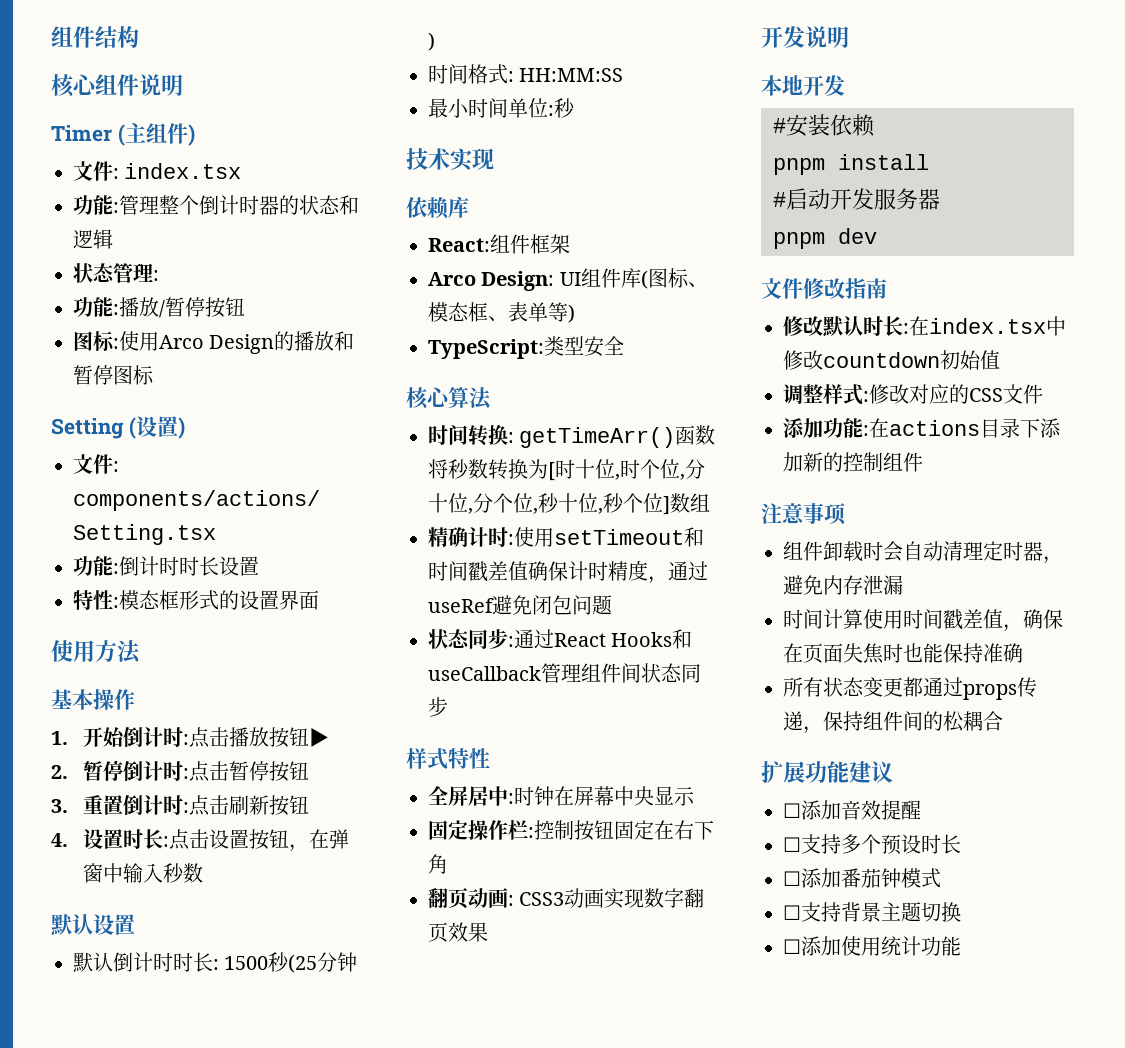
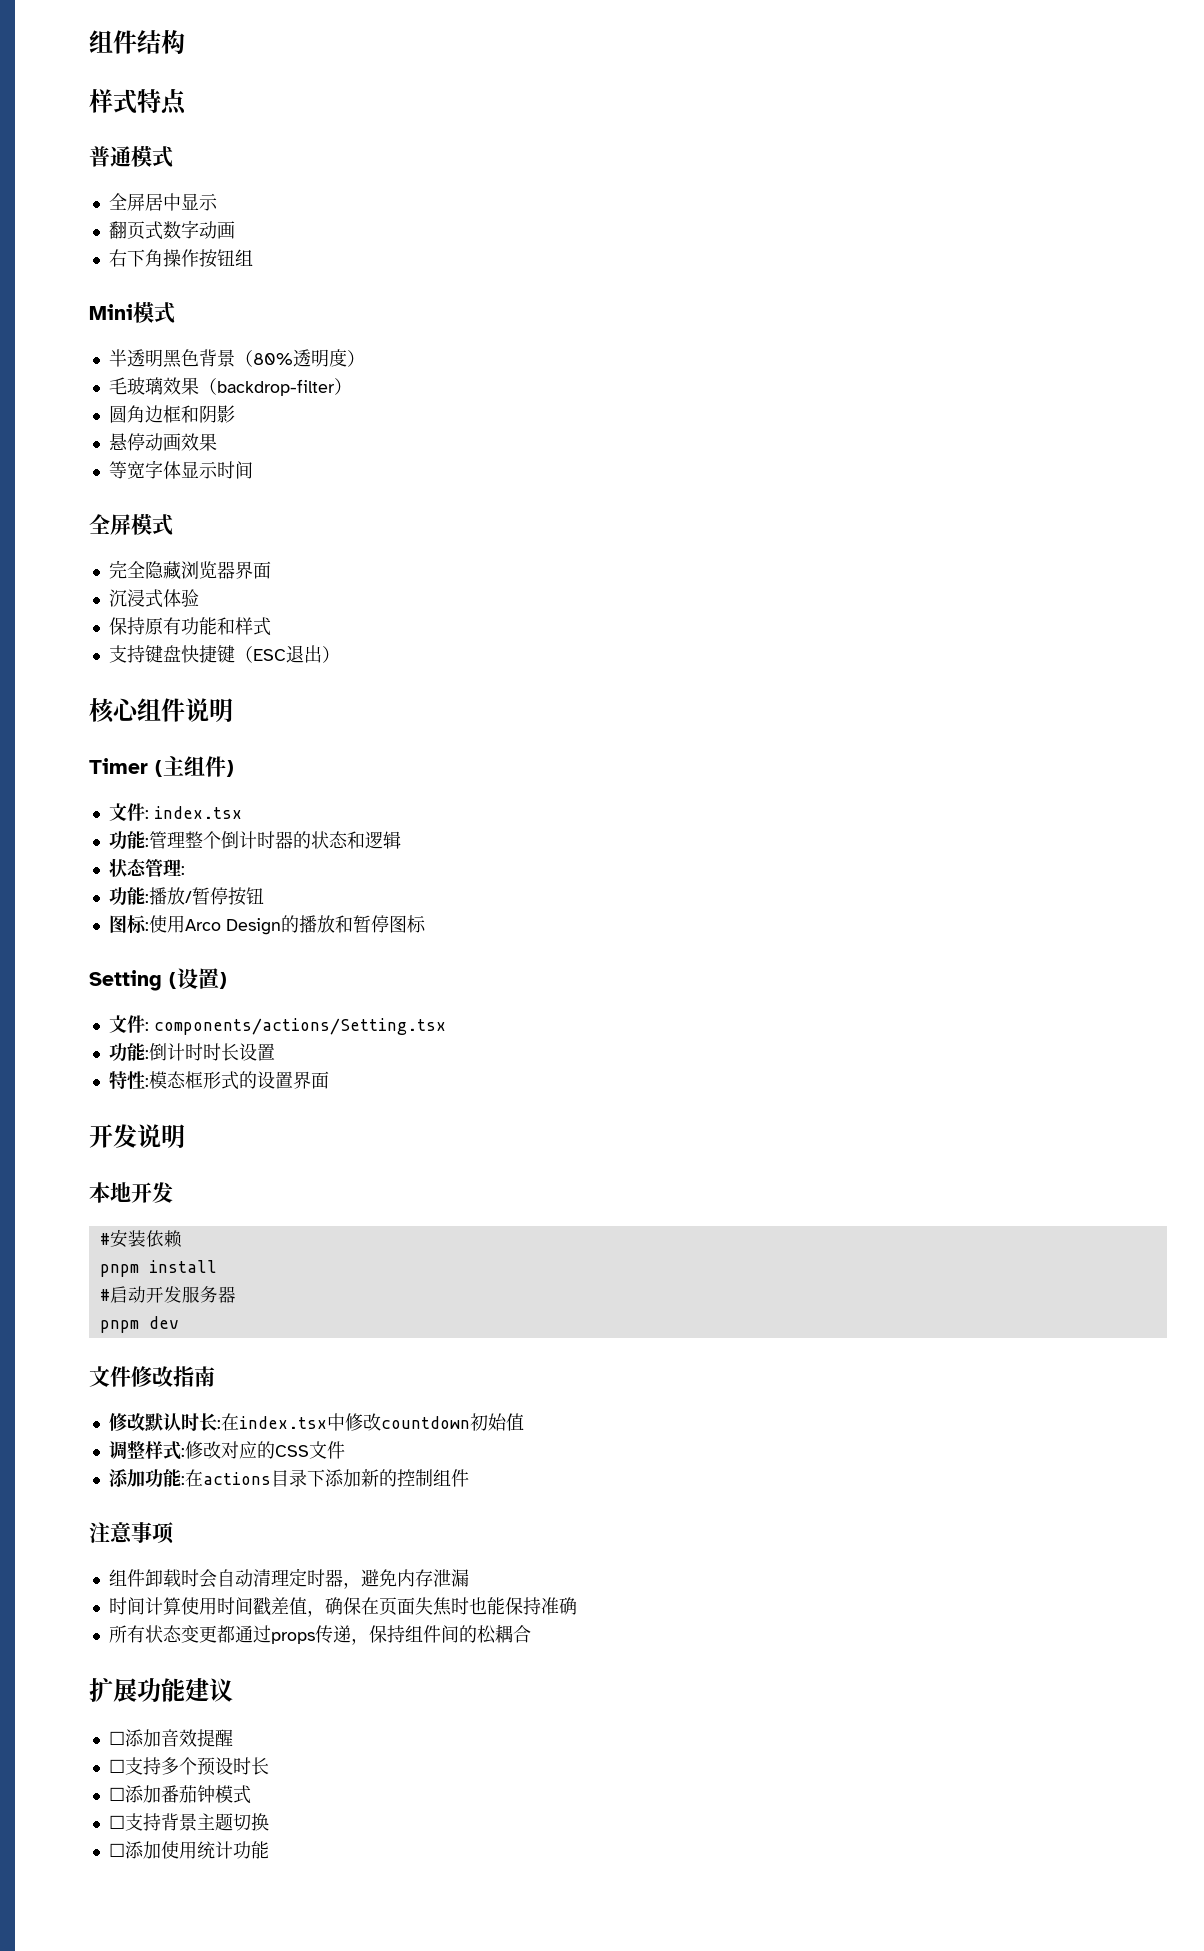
+ 样式特点
+ 普通模式
+ 全屏居中显示
+ 翻页式数字动画
+ 右下角操作按钮组
+ Mini模式
+ 半透明黑色背景（80%透明度）
+ 毛玻璃效果（backdrop-filter）
+ 圆角边框和阴影
+ 悬停动画效果
+ 等宽字体显示时间
+ 全屏模式
+ 完全隐藏浏览器界面
+ 沉浸式体验
+ 保持原有功能和样式
+ 支持键盘快捷键（ESC退出）
- 使用方法
- 基本操作
- 1.开始倒计时:点击播放按钮▶
- 2.暂停倒计时:点击暂停按钮
- 3.重置倒计时:点击刷新按钮
- 4.设置时长:点击设置按钮，在弹窗中输入秒数
- 默认设置
- 默认倒计时时长: 1500秒(25分钟)
- 时间格式: HH:MM:SS
- 最小时间单位:秒
- 技术实现
- 依赖库
- React:组件框架
- Arco Design: UI组件库(图标、模态框、表单等)
- TypeScript:类型安全
- 核心算法
- 时间转换: getTimeArr()函数将秒数转换为[时十位,时个位,分十位,分个位,秒十位,秒个位]数组
- 精确计时:使用setTimeout和时间戳差值确保计时精度，通过useRef避免闭包问题
- 状态同步:通过React Hooks和useCallback管理组件间状态同步
- 样式特性
- 全屏居中:时钟在屏幕中央显示
- 固定操作栏:控制按钮固定在右下角
- 翻页动画: CSS3动画实现数字翻页效果

